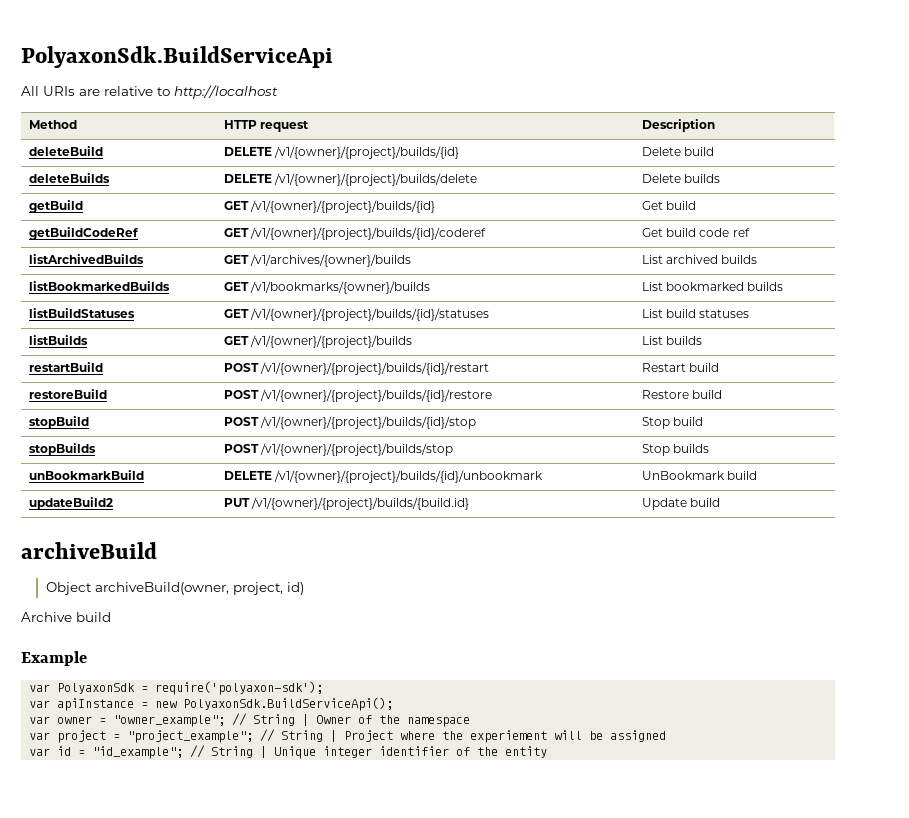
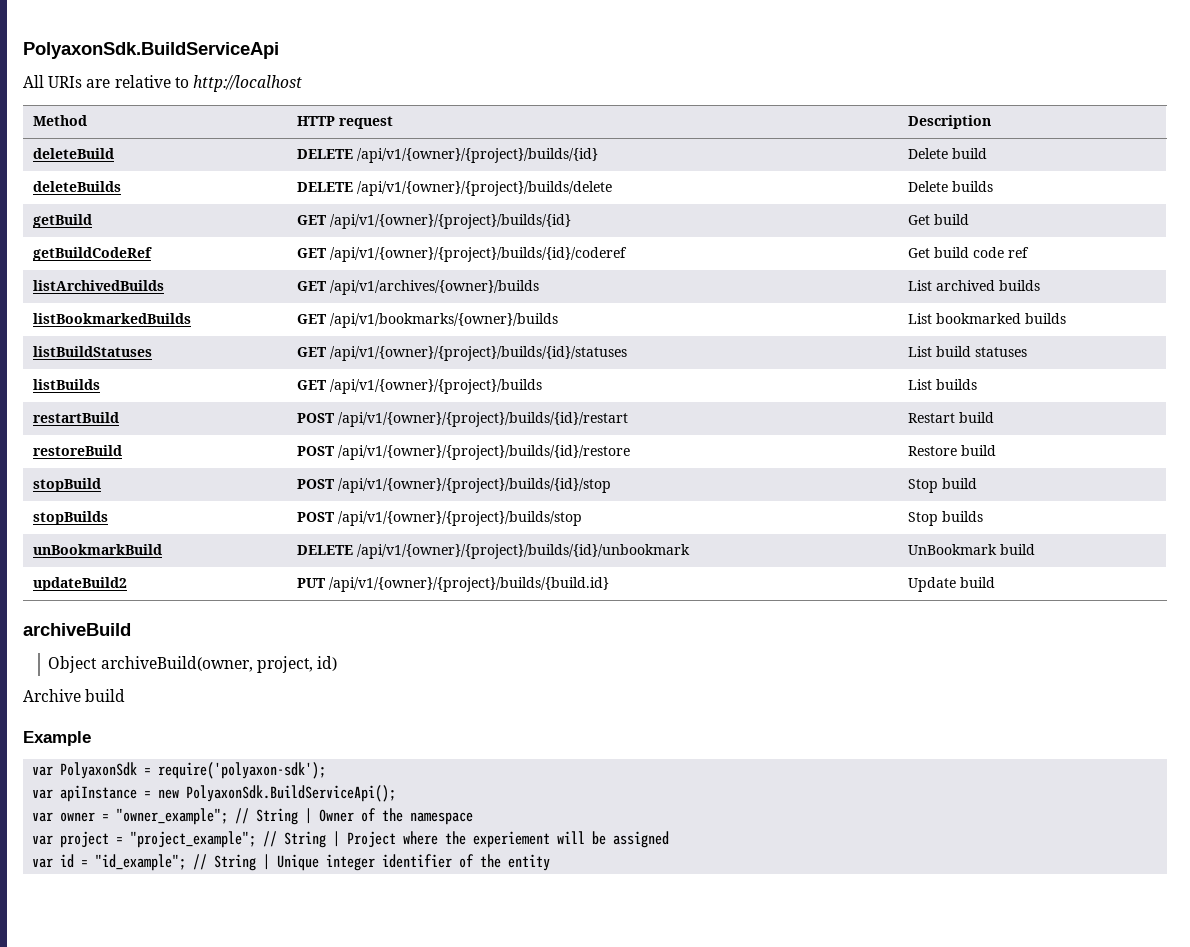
- deleteBuild | DELETE /v1/{owner}/{project}/builds/{id} | Delete build
+ deleteBuild | DELETE /api/v1/{owner}/{project}/builds/{id} | Delete build
- deleteBuilds | DELETE /v1/{owner}/{project}/builds/delete | Delete builds
+ deleteBuilds | DELETE /api/v1/{owner}/{project}/builds/delete | Delete builds
- getBuild | GET /v1/{owner}/{project}/builds/{id} | Get build
+ getBuild | GET /api/v1/{owner}/{project}/builds/{id} | Get build
- getBuildCodeRef | GET /v1/{owner}/{project}/builds/{id}/coderef | Get build code ref
+ getBuildCodeRef | GET /api/v1/{owner}/{project}/builds/{id}/coderef | Get build code ref
- listArchivedBuilds | GET /v1/archives/{owner}/builds | List archived builds
+ listArchivedBuilds | GET /api/v1/archives/{owner}/builds | List archived builds
- listBookmarkedBuilds | GET /v1/bookmarks/{owner}/builds | List bookmarked builds
+ listBookmarkedBuilds | GET /api/v1/bookmarks/{owner}/builds | List bookmarked builds
- listBuildStatuses | GET /v1/{owner}/{project}/builds/{id}/statuses | List build statuses
+ listBuildStatuses | GET /api/v1/{owner}/{project}/builds/{id}/statuses | List build statuses
- listBuilds | GET /v1/{owner}/{project}/builds | List builds
+ listBuilds | GET /api/v1/{owner}/{project}/builds | List builds
- restartBuild | POST /v1/{owner}/{project}/builds/{id}/restart | Restart build
+ restartBuild | POST /api/v1/{owner}/{project}/builds/{id}/restart | Restart build
- restoreBuild | POST /v1/{owner}/{project}/builds/{id}/restore | Restore build
+ restoreBuild | POST /api/v1/{owner}/{project}/builds/{id}/restore | Restore build
- stopBuild | POST /v1/{owner}/{project}/builds/{id}/stop | Stop build
+ stopBuild | POST /api/v1/{owner}/{project}/builds/{id}/stop | Stop build
- stopBuilds | POST /v1/{owner}/{project}/builds/stop | Stop builds
+ stopBuilds | POST /api/v1/{owner}/{project}/builds/stop | Stop builds
- unBookmarkBuild | DELETE /v1/{owner}/{project}/builds/{id}/unbookmark | UnBookmark build
+ unBookmarkBuild | DELETE /api/v1/{owner}/{project}/builds/{id}/unbookmark | UnBookmark build
- updateBuild2 | PUT /v1/{owner}/{project}/builds/{build.id} | Update build
+ updateBuild2 | PUT /api/v1/{owner}/{project}/builds/{build.id} | Update build

